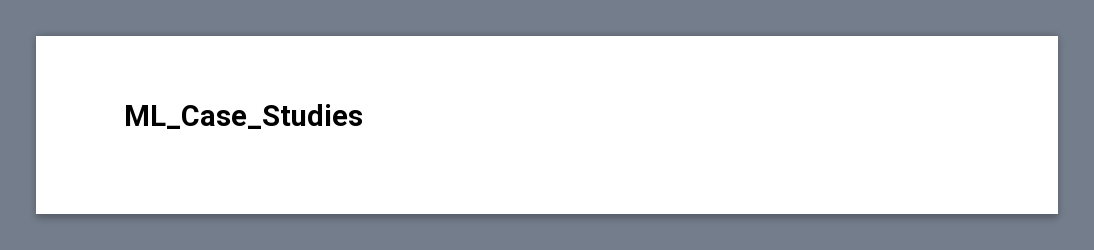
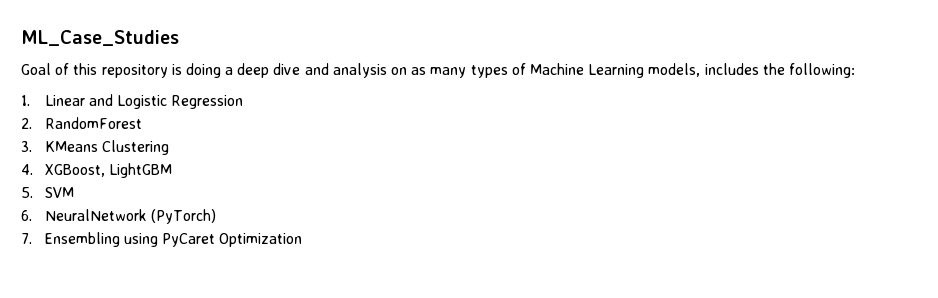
+ Goal of this repository is doing a deep dive and analysis on as many types of Machine Learning models, includes the following:
+ 1. Linear and Logistic Regression
+ 2. RandomForest
+ 3. KMeans Clustering
+ 4. XGBoost, LightGBM
+ 5. SVM
+ 6. NeuralNetwork (PyTorch)
+ 7. Ensembling using PyCaret Optimization

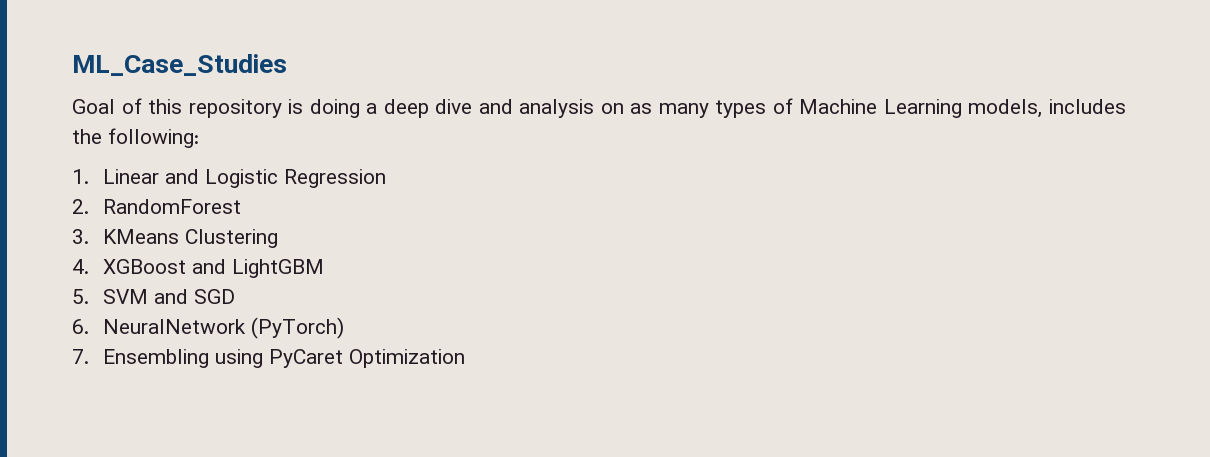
- 4. XGBoost, LightGBM
+ 4. XGBoost and LightGBM
- 5. SVM
+ 5. SVM and SGD

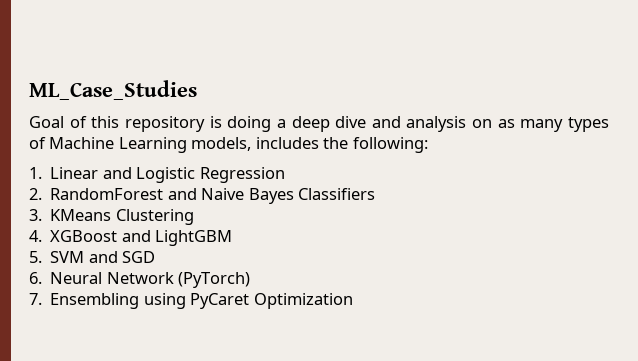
- 2. RandomForest
+ 2. RandomForest and Naive Bayes Classifiers
- 6. NeuralNetwork (PyTorch)
+ 6. Neural Network (PyTorch)

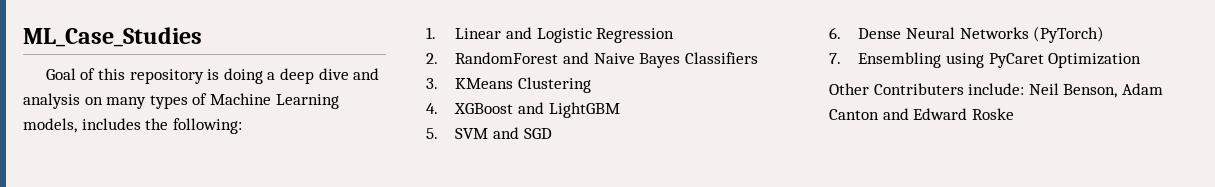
- Goal of this repository is doing a deep dive and analysis on as many types of Machine Learning models, includes the following:
+ Goal of this repository is doing a deep dive and analysis on many types of Machine Learning models, includes the following:
- 6. Neural Network (PyTorch)
+ 6. Dense Neural Networks (PyTorch)
+ Other Contributers include: Neil Benson, Adam Canton and Edward Roske

